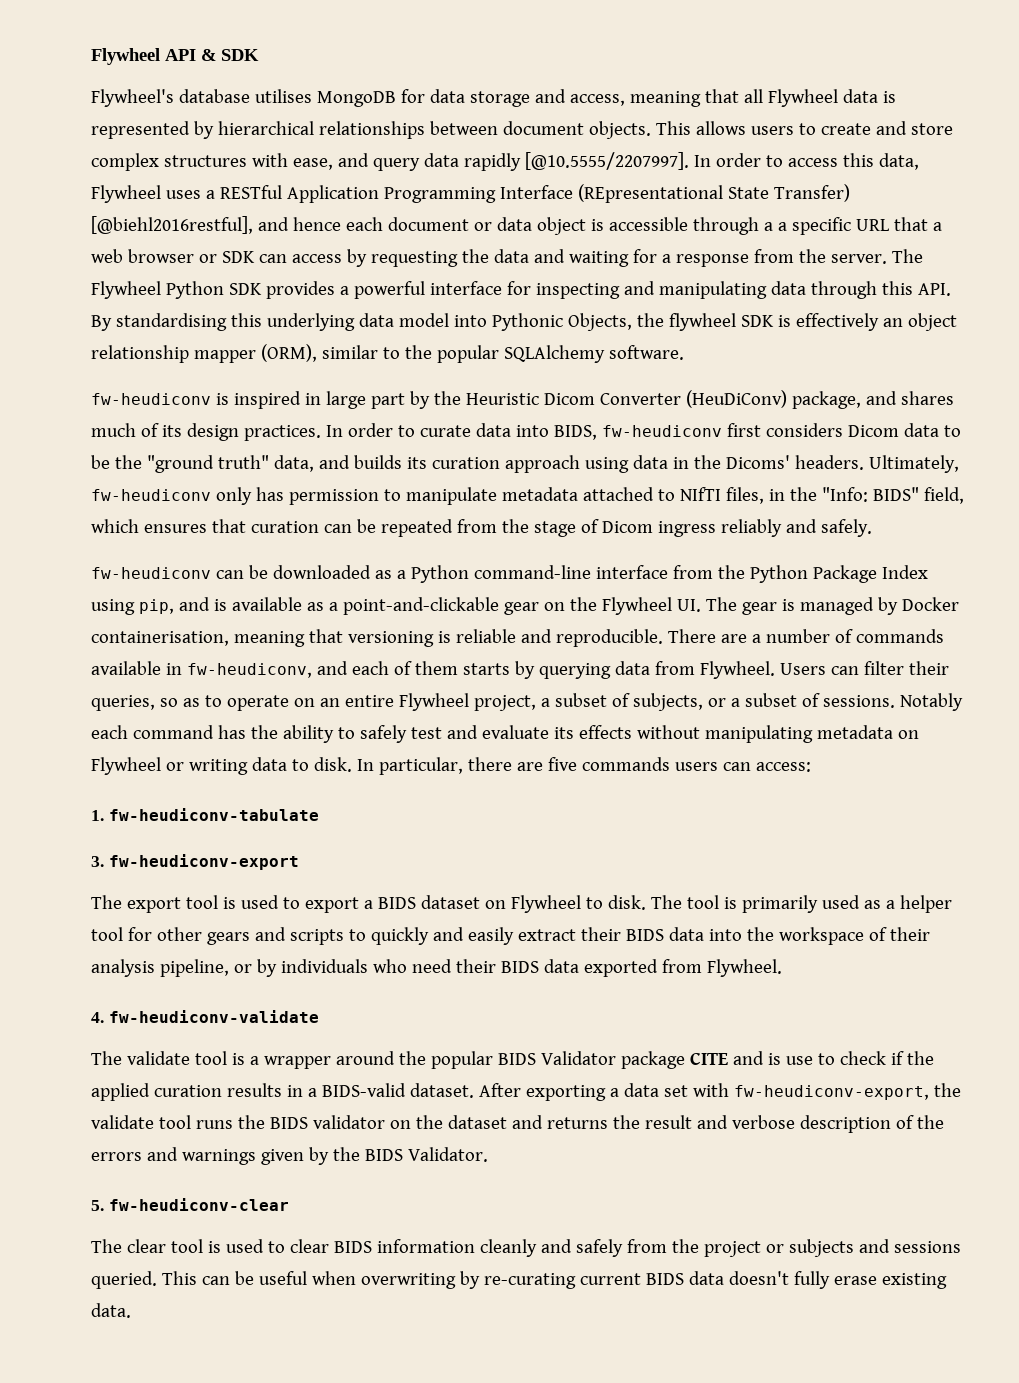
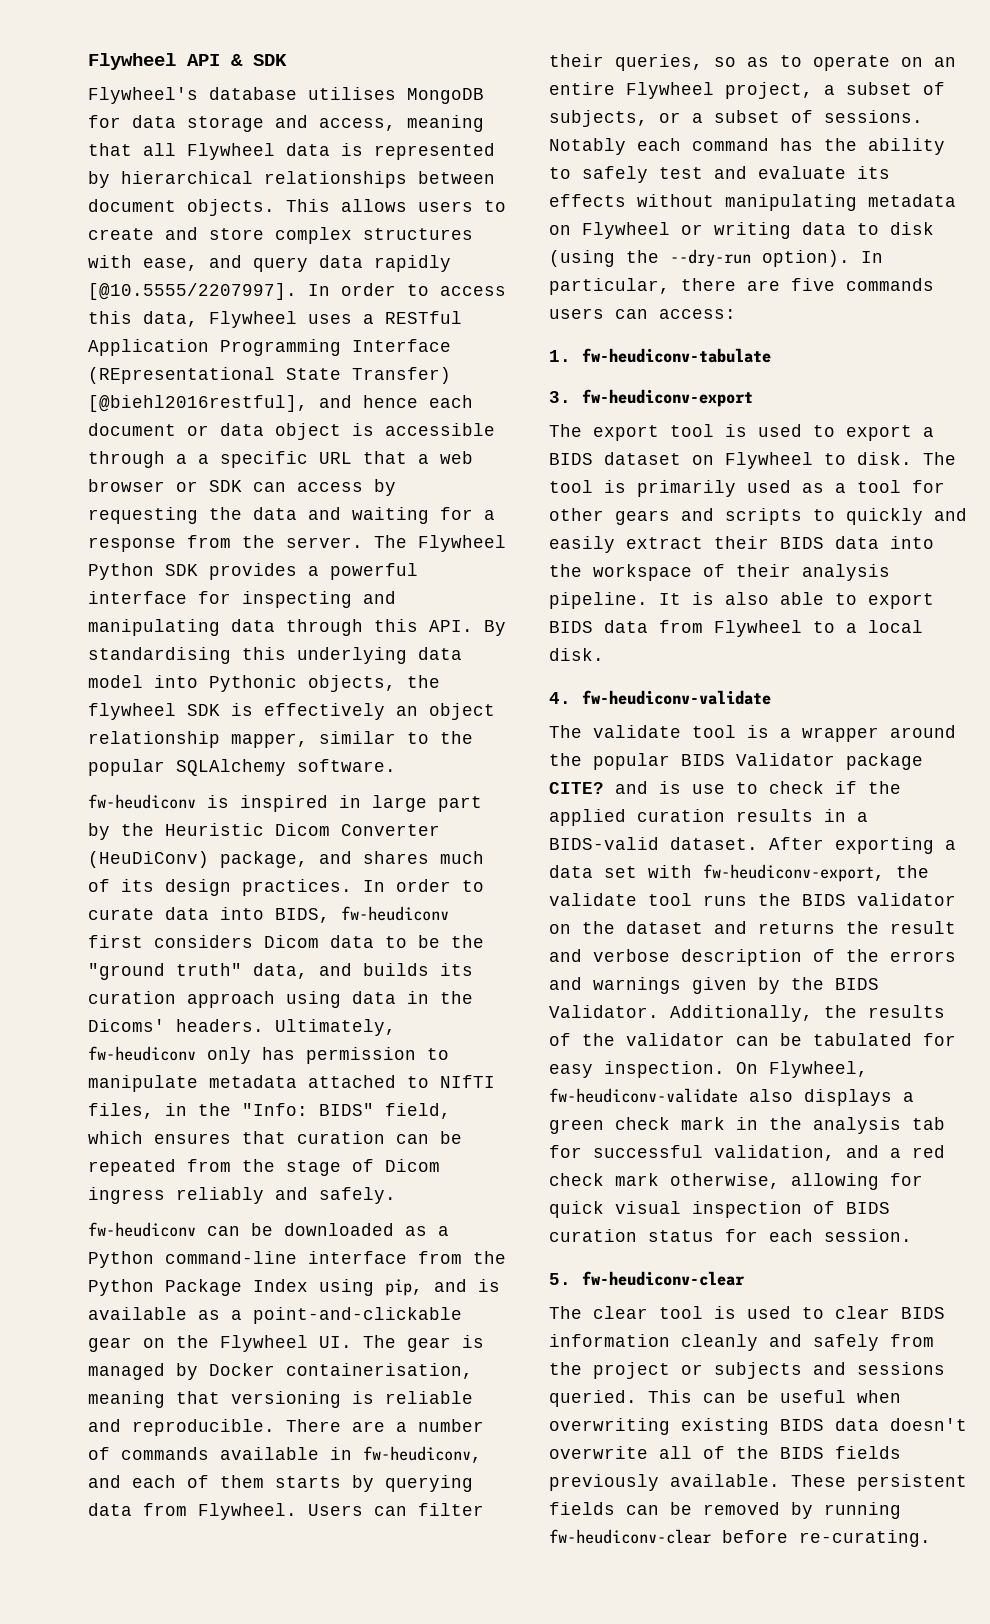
- The Flywheel Python SDK provides a powerful interface for inspecting and manipulating data through this API. By standardising this underlying data model into Pythonic Objects, the flywheel SDK is effectively an object relationship mapper (ORM), similar to the popular SQLAlchemy software.
+ The Flywheel Python SDK provides a powerful interface for inspecting and manipulating data through this API. By standardising this underlying data model into Pythonic objects, the flywheel SDK is effectively an object relationship mapper, similar to the popular SQLAlchemy software.
- Notably each command has the ability to safely test and evaluate its effects without manipulating metadata on Flywheel or writing data to disk.
+ Notably each command has the ability to safely test and evaluate its effects without manipulating metadata on Flywheel or writing data to disk (using the --dry-run option).
- The tool is primarily used as a helper tool for other gears and scripts to quickly and easily extract their BIDS data into the workspace of their analysis pipeline, or by individuals who need their BIDS data exported from Flywheel.
+ The tool is primarily used as a tool for other gears and scripts to quickly and easily extract their BIDS data into the workspace of their analysis pipeline. It is also able to export BIDS data from Flywheel to a local disk.
- The validate tool is a wrapper around the popular BIDS Validator package CITE and is use to check if the applied curation results in a BIDS-valid dataset.
+ The validate tool is a wrapper around the popular BIDS Validator package CITE? and is use to check if the applied curation results in a BIDS-valid dataset.
+ Additionally, the results of the validator can be tabulated for easy inspection. On Flywheel, fw-heudiconv-validate also displays a green check mark in the analysis tab for successful validation, and a red check mark otherwise, allowing for quick visual inspection of BIDS curation status for each session.
- This can be useful when overwriting by re-curating current BIDS data doesn't fully erase existing data.
+ This can be useful when overwriting existing BIDS data doesn't overwrite all of the BIDS fields previously available. These persistent fields can be removed by running fw-heudiconv-clear before re-curating.

